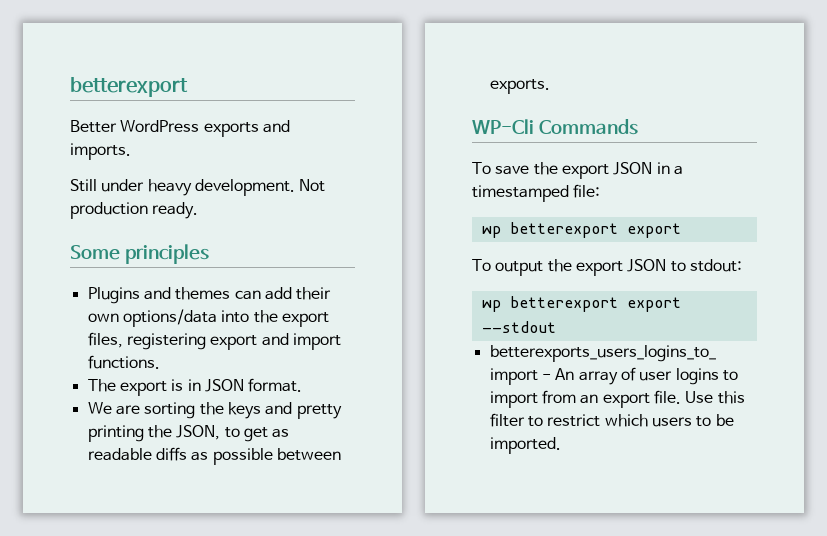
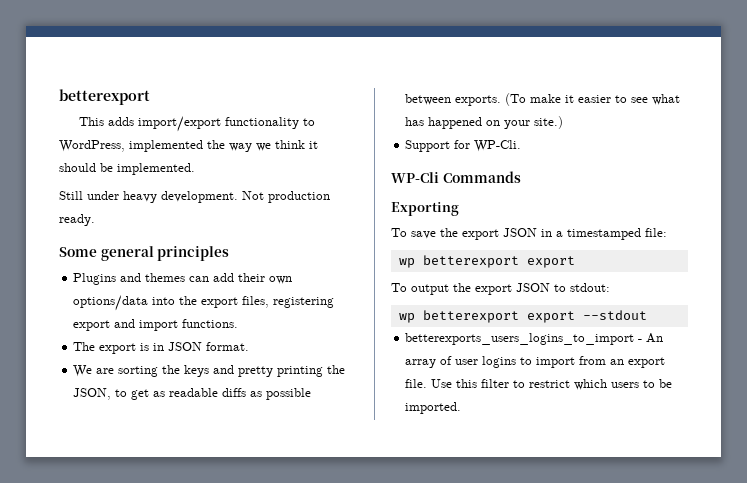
- Better WordPress exports and imports.
+ This adds import/export functionality to WordPress, implemented the way we think it should be implemented.
- Some principles
+ Some general principles
+ (To make it easier to see what has happened on your site.)
+ Support for WP-Cli.
+ Exporting

